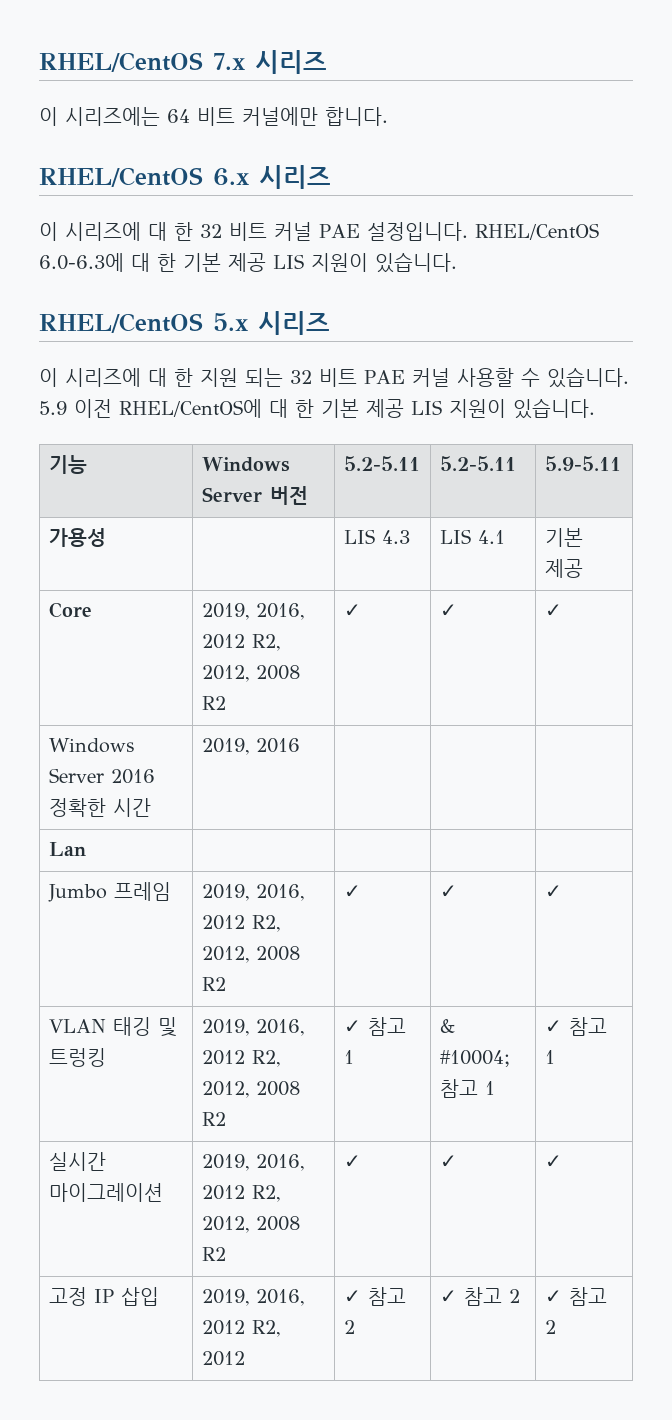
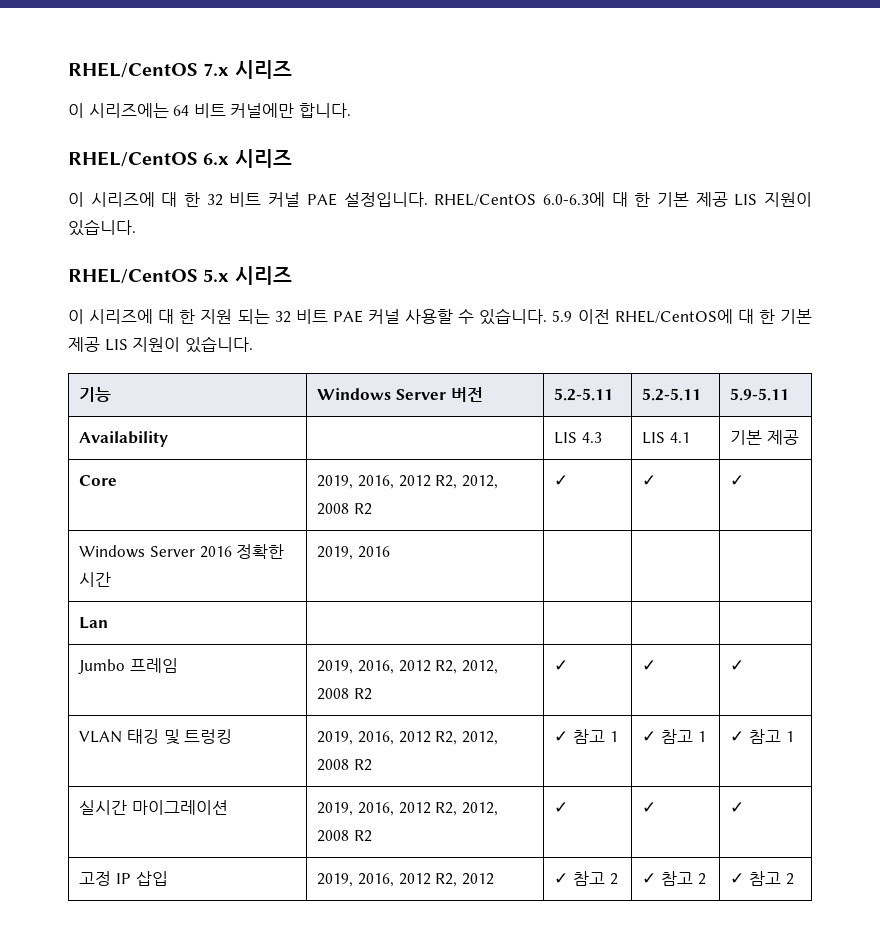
- 가용성 | | LIS 4.3 | LIS 4.1 | 기본 제공
+ Availability | | LIS 4.3 | LIS 4.1 | 기본 제공
- VLAN 태깅 및 트렁킹 | 2019, 2016, 2012 R2, 2012, 2008 R2 | ✓ 참고 1 | & #10004; 참고 1 | ✓ 참고 1
+ VLAN 태깅 및 트렁킹 | 2019, 2016, 2012 R2, 2012, 2008 R2 | ✓ 참고 1 | ✓ 참고 1 | ✓ 참고 1

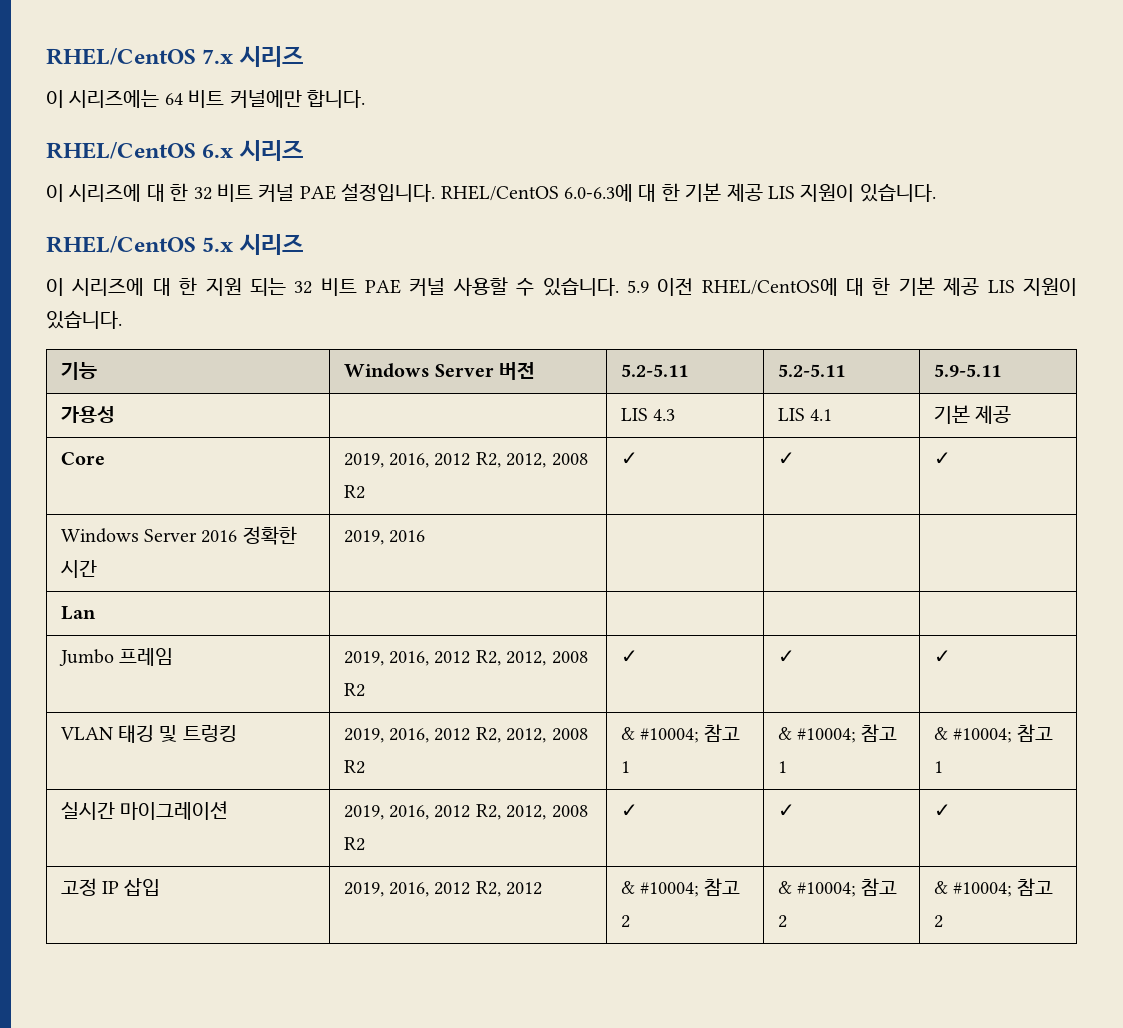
- Availability | | LIS 4.3 | LIS 4.1 | 기본 제공
+ 가용성 | | LIS 4.3 | LIS 4.1 | 기본 제공
- VLAN 태깅 및 트렁킹 | 2019, 2016, 2012 R2, 2012, 2008 R2 | ✓ 참고 1 | ✓ 참고 1 | ✓ 참고 1
+ VLAN 태깅 및 트렁킹 | 2019, 2016, 2012 R2, 2012, 2008 R2 | & #10004; 참고 1 | & #10004; 참고 1 | & #10004; 참고 1
- 고정 IP 삽입 | 2019, 2016, 2012 R2, 2012 | ✓ 참고 2 | ✓ 참고 2 | ✓ 참고 2
+ 고정 IP 삽입 | 2019, 2016, 2012 R2, 2012 | & #10004; 참고 2 | & #10004; 참고 2 | & #10004; 참고 2

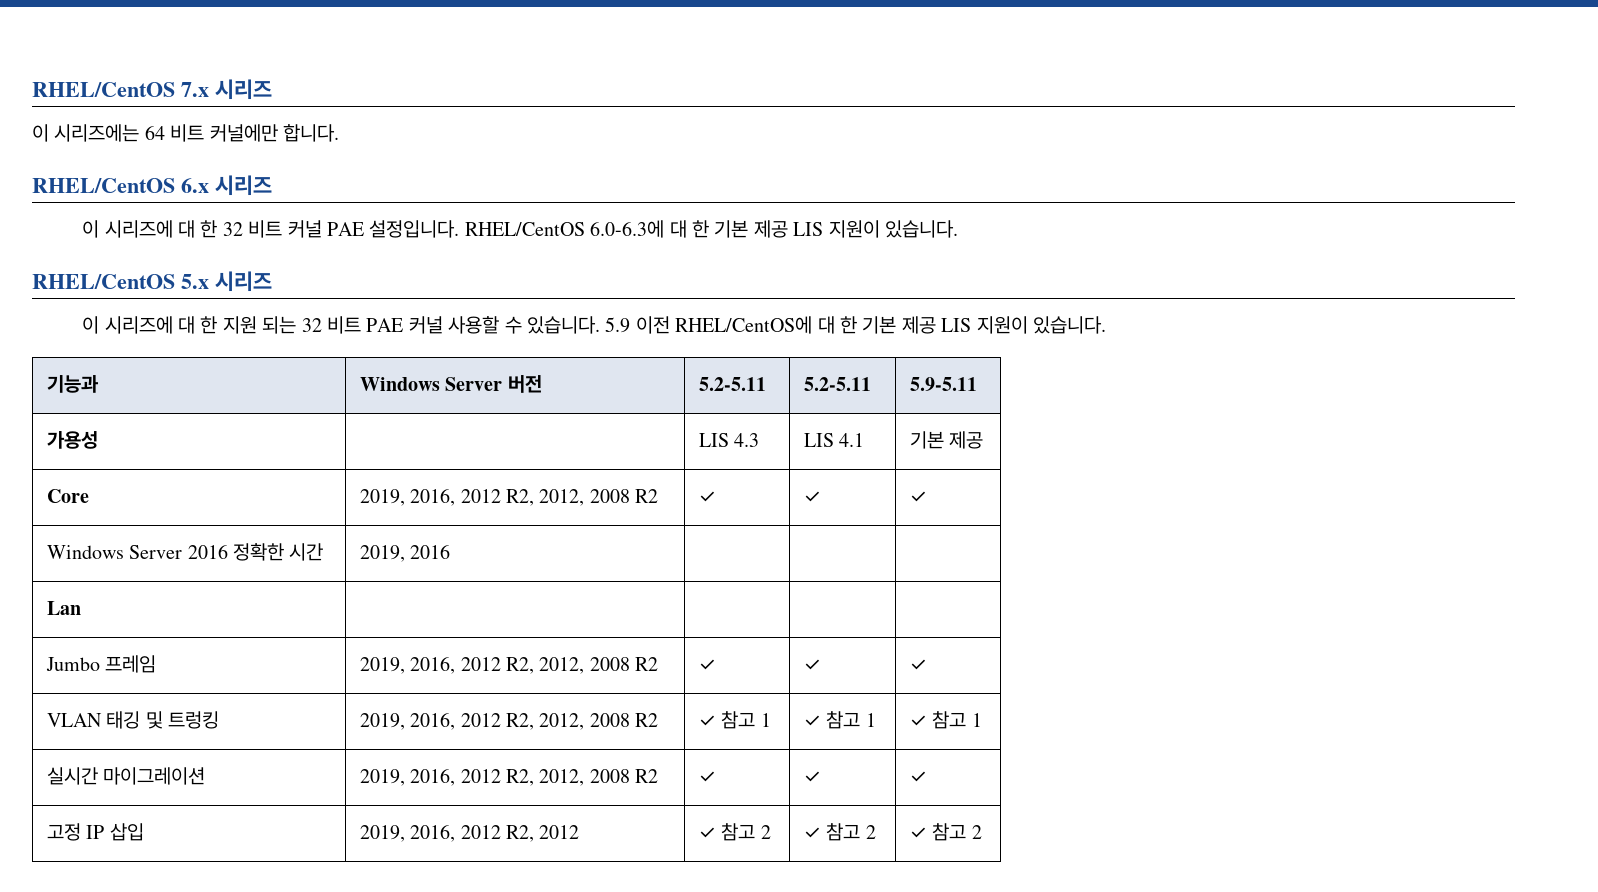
- 기능 | Windows Server 버전 | 5.2-5.11 | 5.2-5.11 | 5.9-5.11
+ 기능과 | Windows Server 버전 | 5.2-5.11 | 5.2-5.11 | 5.9-5.11
- VLAN 태깅 및 트렁킹 | 2019, 2016, 2012 R2, 2012, 2008 R2 | & #10004; 참고 1 | & #10004; 참고 1 | & #10004; 참고 1
+ VLAN 태깅 및 트렁킹 | 2019, 2016, 2012 R2, 2012, 2008 R2 | ✓ 참고 1 | ✓ 참고 1 | ✓ 참고 1
- 고정 IP 삽입 | 2019, 2016, 2012 R2, 2012 | & #10004; 참고 2 | & #10004; 참고 2 | & #10004; 참고 2
+ 고정 IP 삽입 | 2019, 2016, 2012 R2, 2012 | ✓ 참고 2 | ✓ 참고 2 | ✓ 참고 2

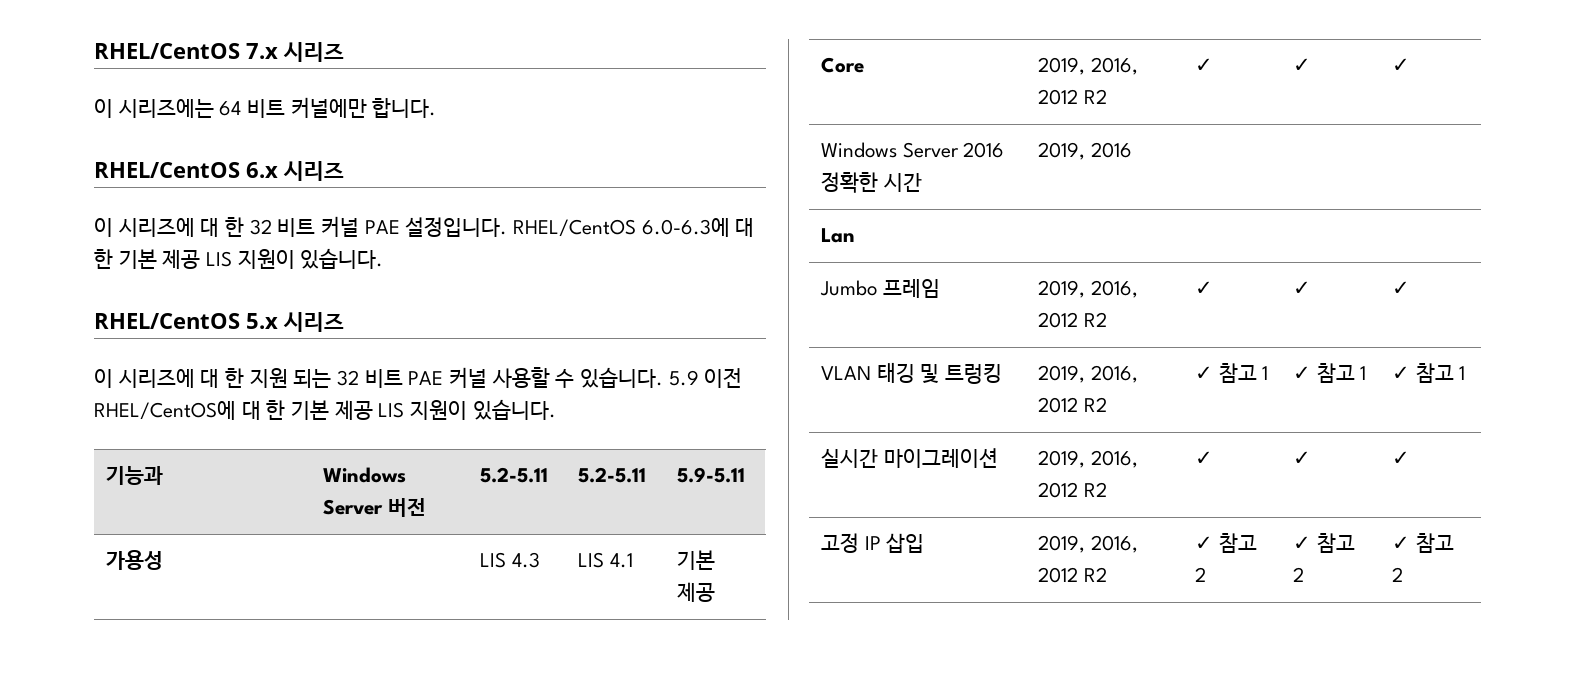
- Core | 2019, 2016, 2012 R2, 2012, 2008 R2 | ✓ | ✓ | ✓
+ Core | 2019, 2016, 2012 R2 | ✓ | ✓ | ✓
- Jumbo 프레임 | 2019, 2016, 2012 R2, 2012, 2008 R2 | ✓ | ✓ | ✓
+ Jumbo 프레임 | 2019, 2016, 2012 R2 | ✓ | ✓ | ✓
- VLAN 태깅 및 트렁킹 | 2019, 2016, 2012 R2, 2012, 2008 R2 | ✓ 참고 1 | ✓ 참고 1 | ✓ 참고 1
+ VLAN 태깅 및 트렁킹 | 2019, 2016, 2012 R2 | ✓ 참고 1 | ✓ 참고 1 | ✓ 참고 1
- 실시간 마이그레이션 | 2019, 2016, 2012 R2, 2012, 2008 R2 | ✓ | ✓ | ✓
+ 실시간 마이그레이션 | 2019, 2016, 2012 R2 | ✓ | ✓ | ✓
- 고정 IP 삽입 | 2019, 2016, 2012 R2, 2012 | ✓ 참고 2 | ✓ 참고 2 | ✓ 참고 2
+ 고정 IP 삽입 | 2019, 2016, 2012 R2 | ✓ 참고 2 | ✓ 참고 2 | ✓ 참고 2

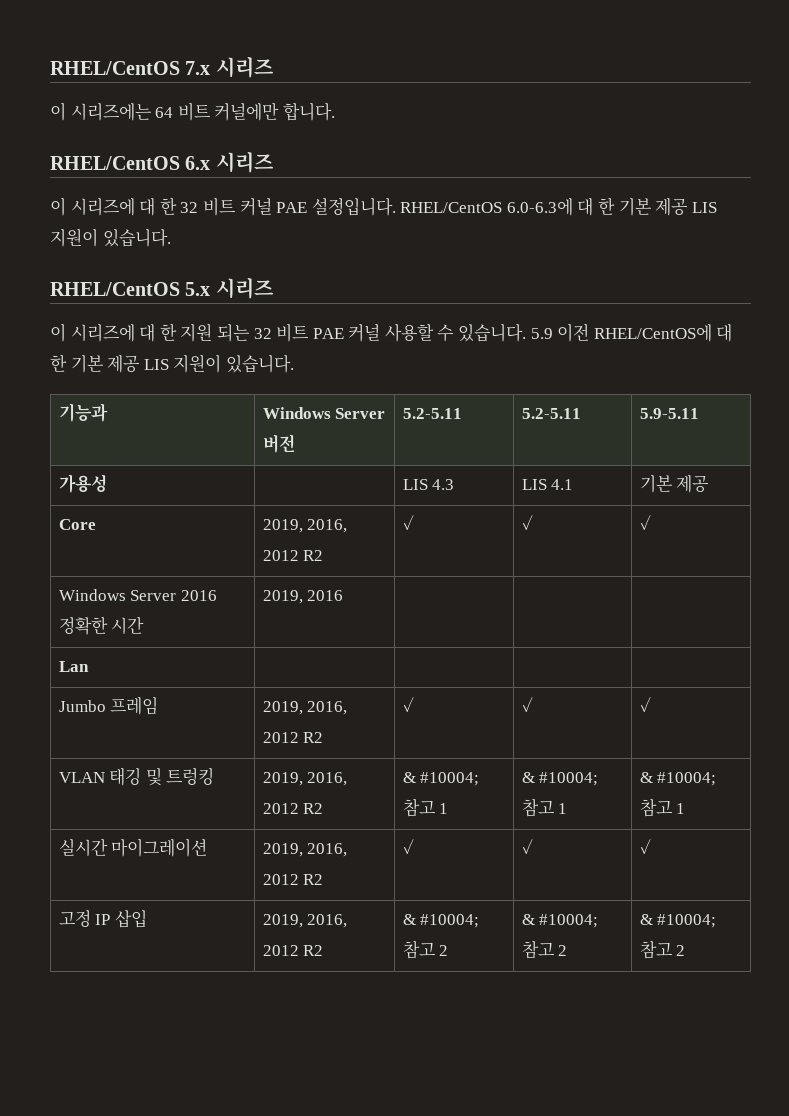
- VLAN 태깅 및 트렁킹 | 2019, 2016, 2012 R2 | ✓ 참고 1 | ✓ 참고 1 | ✓ 참고 1
+ VLAN 태깅 및 트렁킹 | 2019, 2016, 2012 R2 | & #10004; 참고 1 | & #10004; 참고 1 | & #10004; 참고 1
- 고정 IP 삽입 | 2019, 2016, 2012 R2 | ✓ 참고 2 | ✓ 참고 2 | ✓ 참고 2
+ 고정 IP 삽입 | 2019, 2016, 2012 R2 | & #10004; 참고 2 | & #10004; 참고 2 | & #10004; 참고 2

